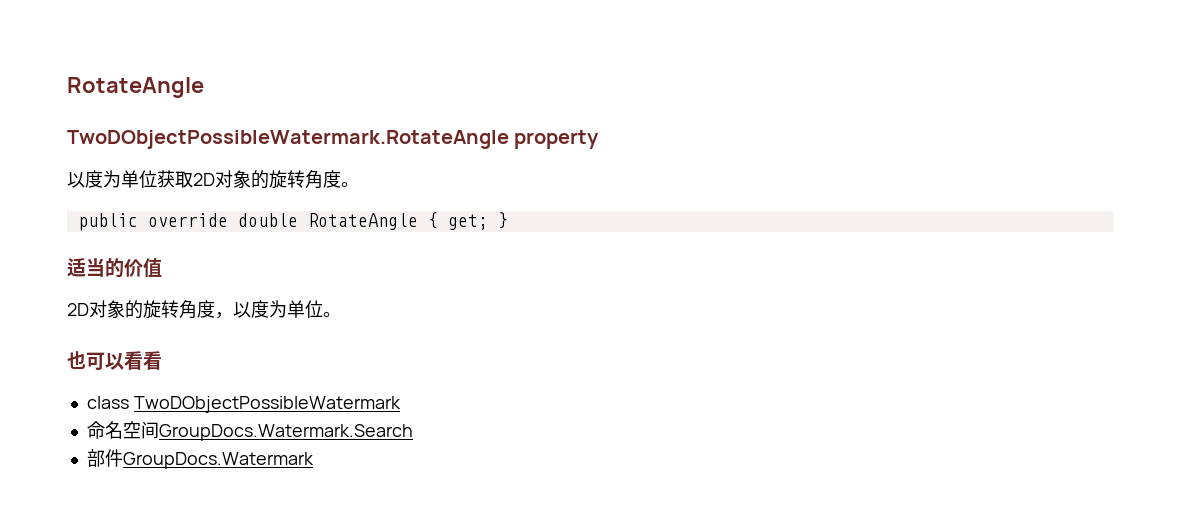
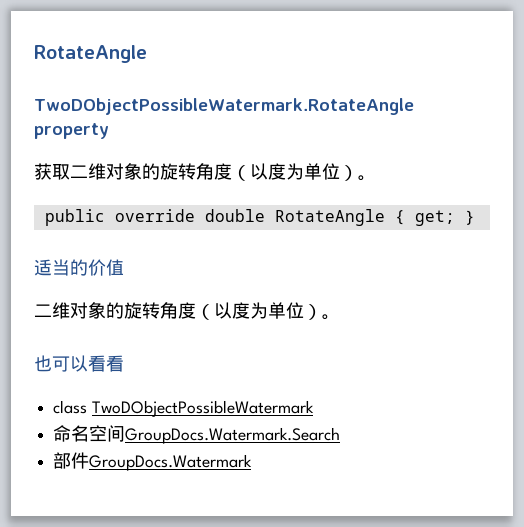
- 以度为单位获取2D对象的旋转角度。
+ 获取二维对象的旋转角度（以度为单位）。
  适当的价值
- 2D对象的旋转角度，以度为单位。
+ 二维对象的旋转角度（以度为单位）。

